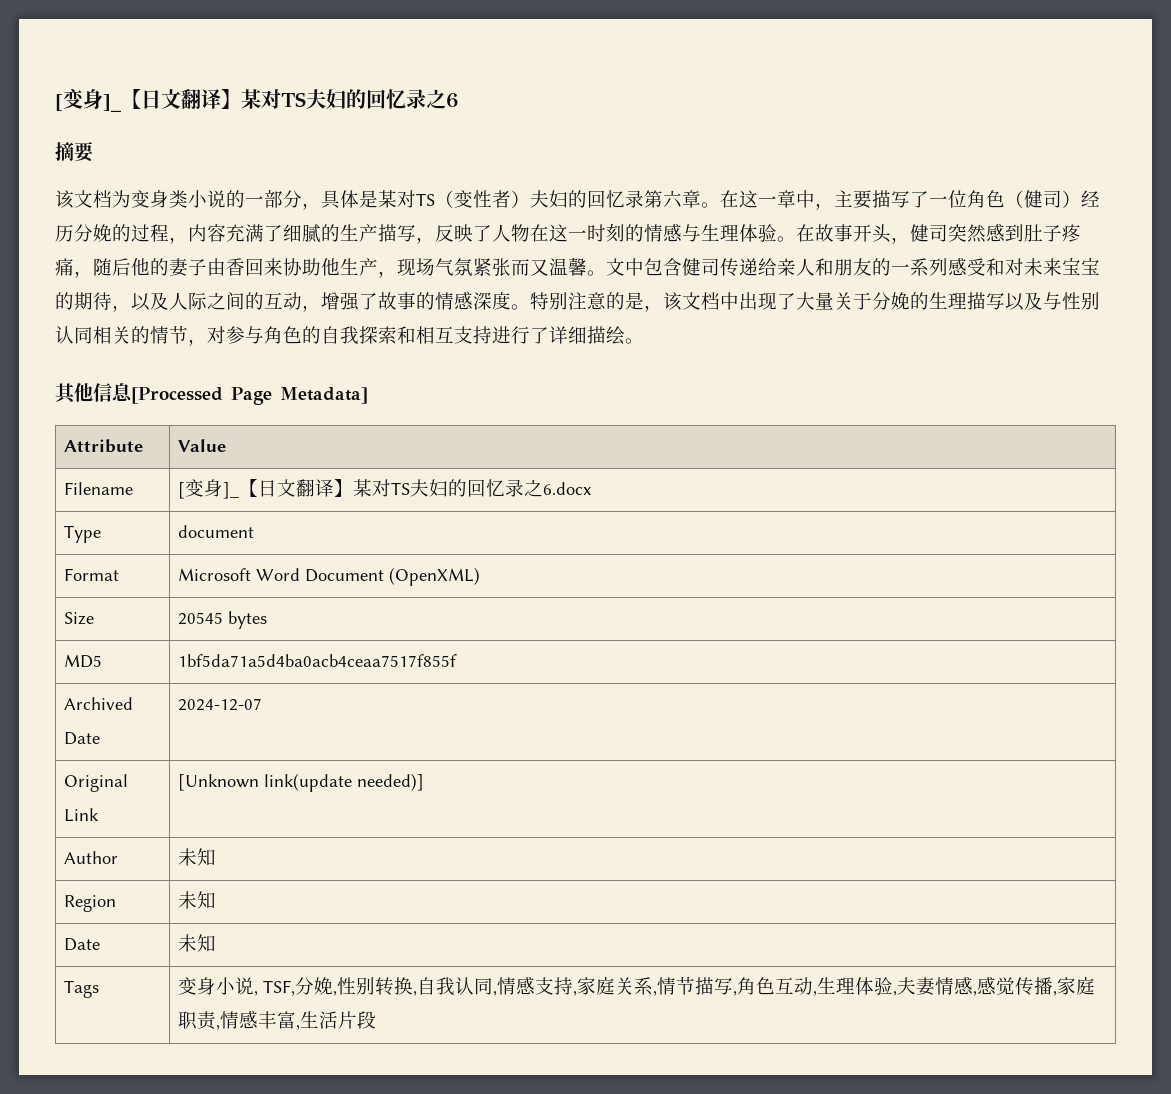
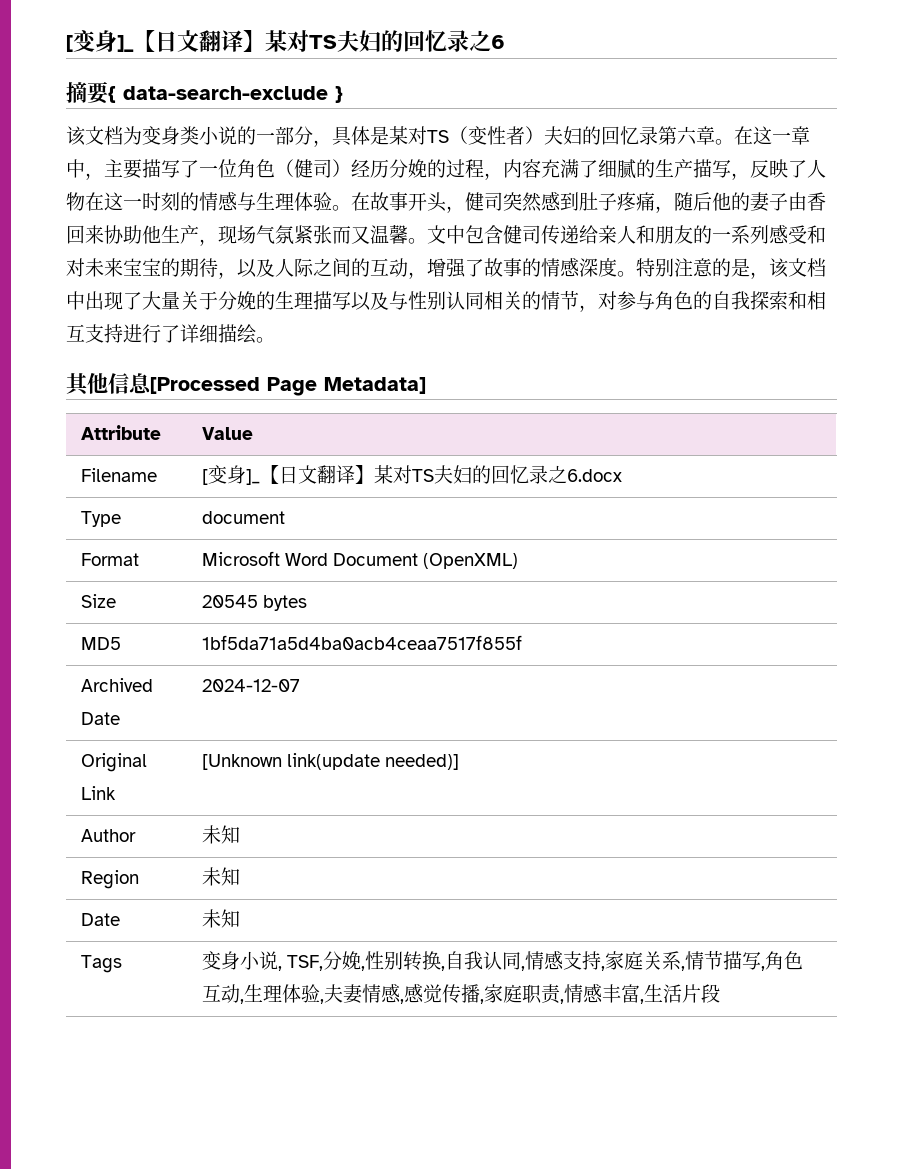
- 摘要
+ 摘要{ data-search-exclude }

